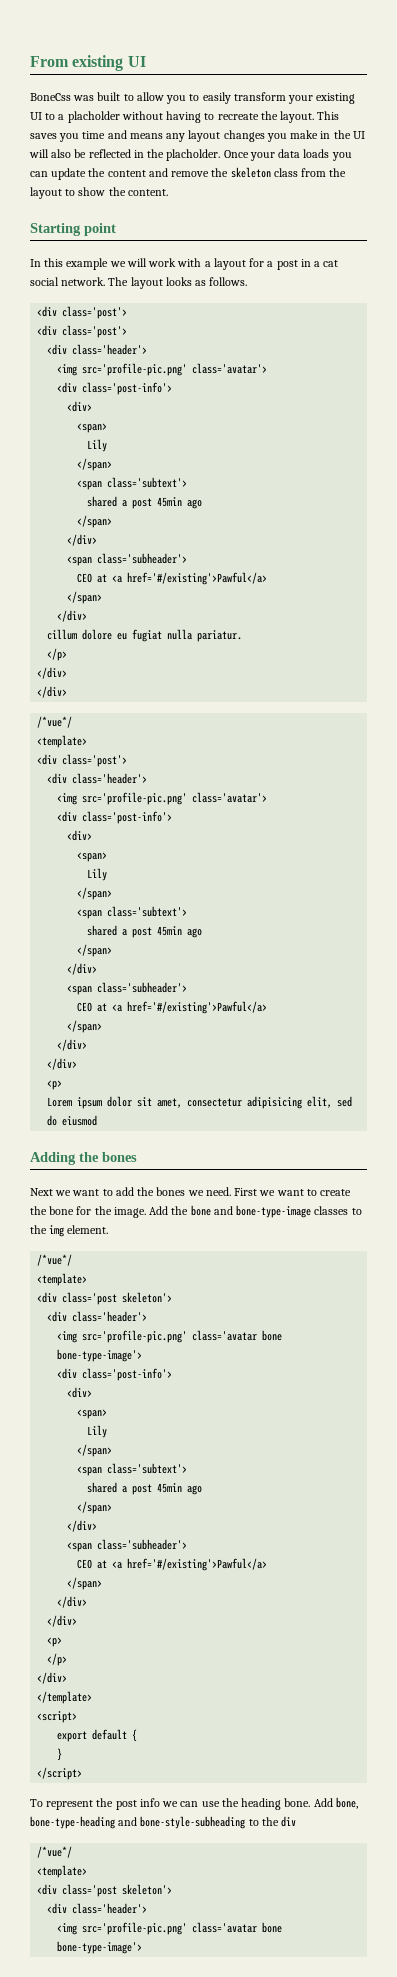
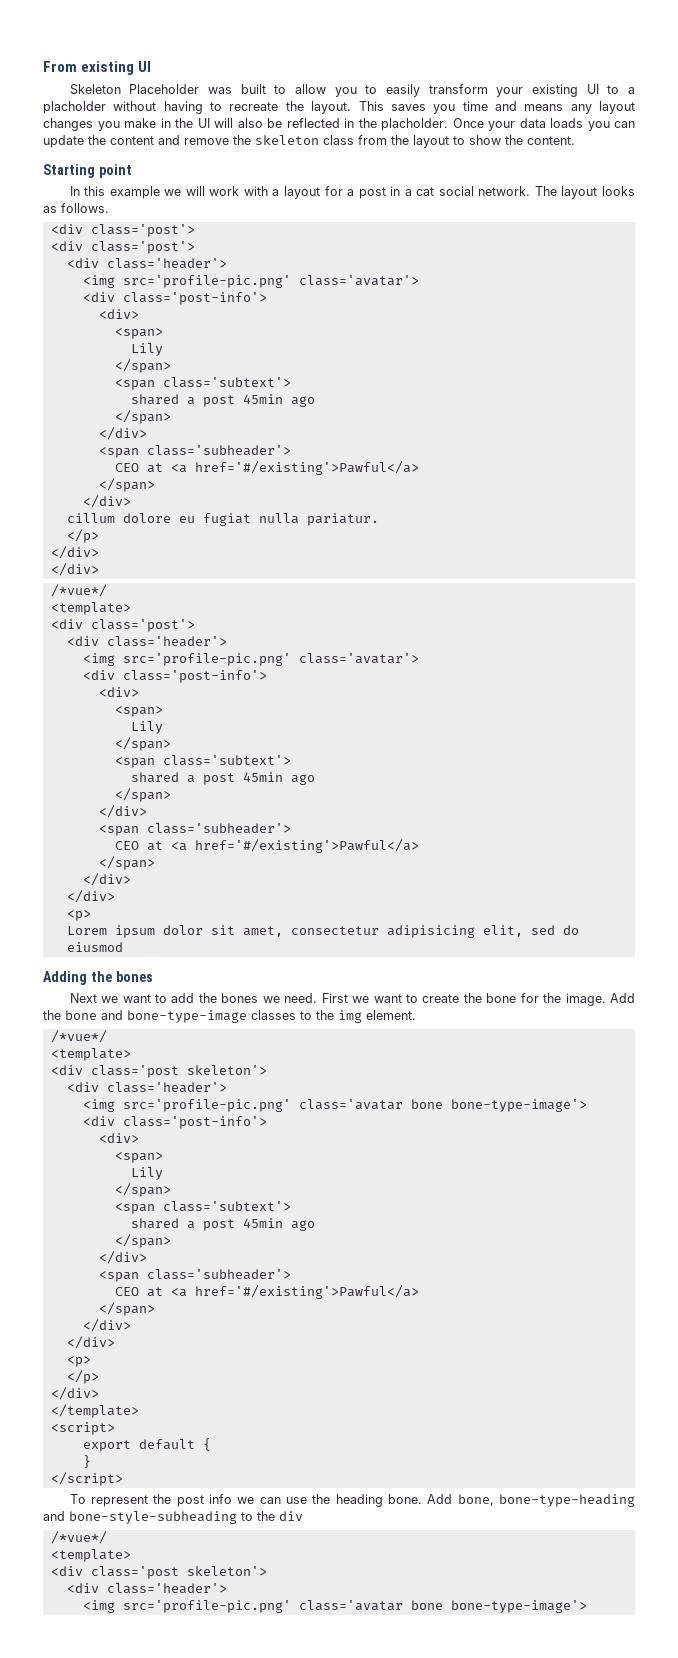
- BoneCss was built to allow you to easily transform your existing UI to a placholder without having to recreate the layout.
+ Skeleton Placeholder was built to allow you to easily transform your existing UI to a placholder without having to recreate the layout.

